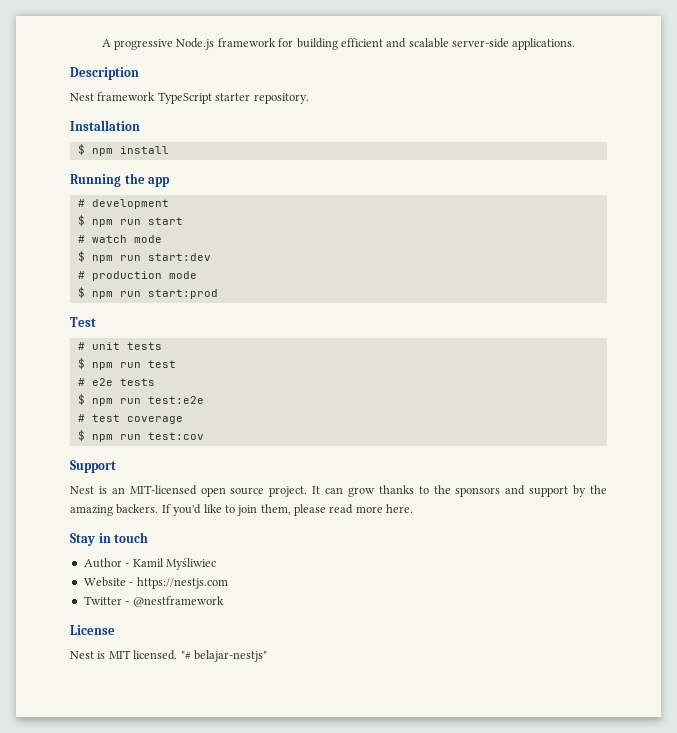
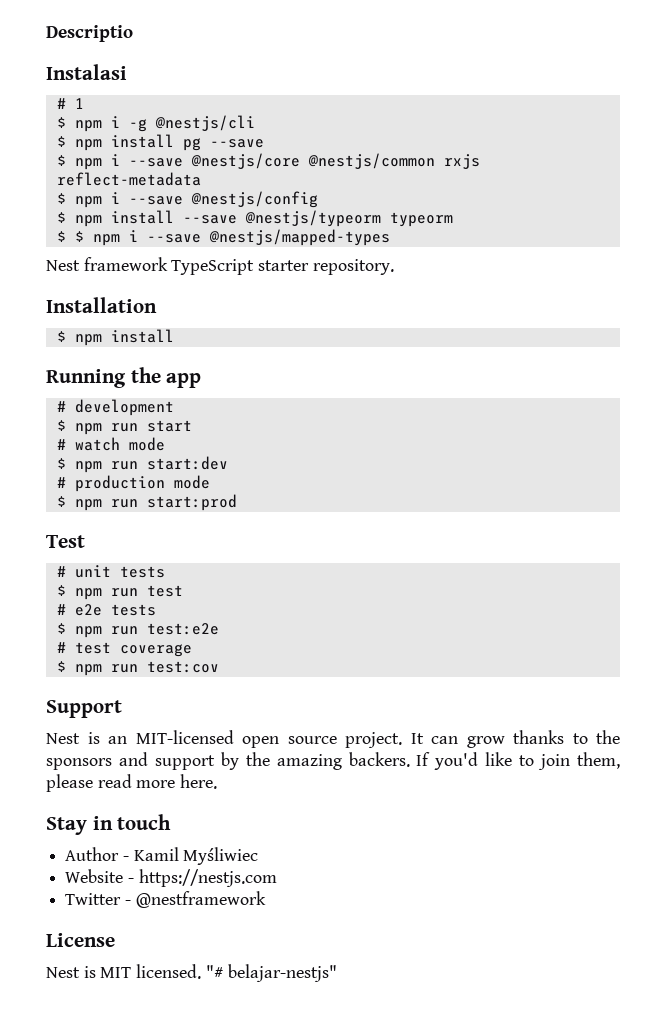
- A progressive Node.js framework for building efficient and scalable server-side applications.
- Description
+ Descriptio
+ Instalasi
+ # 1
+ $ npm i -g @nestjs/cli
+ $ npm install pg --save
+ $ npm i --save @nestjs/core @nestjs/common rxjs reflect-metadata
+ $ npm i --save @nestjs/config
+ $ npm install --save @nestjs/typeorm typeorm
+ $ $ npm i --save @nestjs/mapped-types

